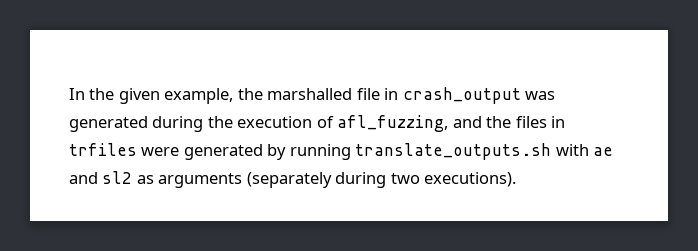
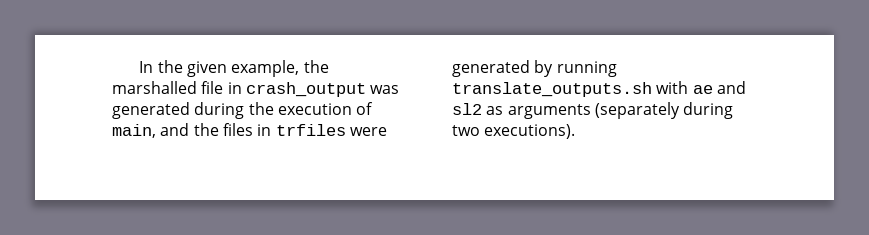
- In the given example, the marshalled file in crash_output was generated during the execution of afl_fuzzing, and the files in trfiles were generated by running translate_outputs.sh with ae and sl2 as arguments (separately during two executions).
+ In the given example, the marshalled file in crash_output was generated during the execution of main, and the files in trfiles were generated by running translate_outputs.sh with ae and sl2 as arguments (separately during two executions).

